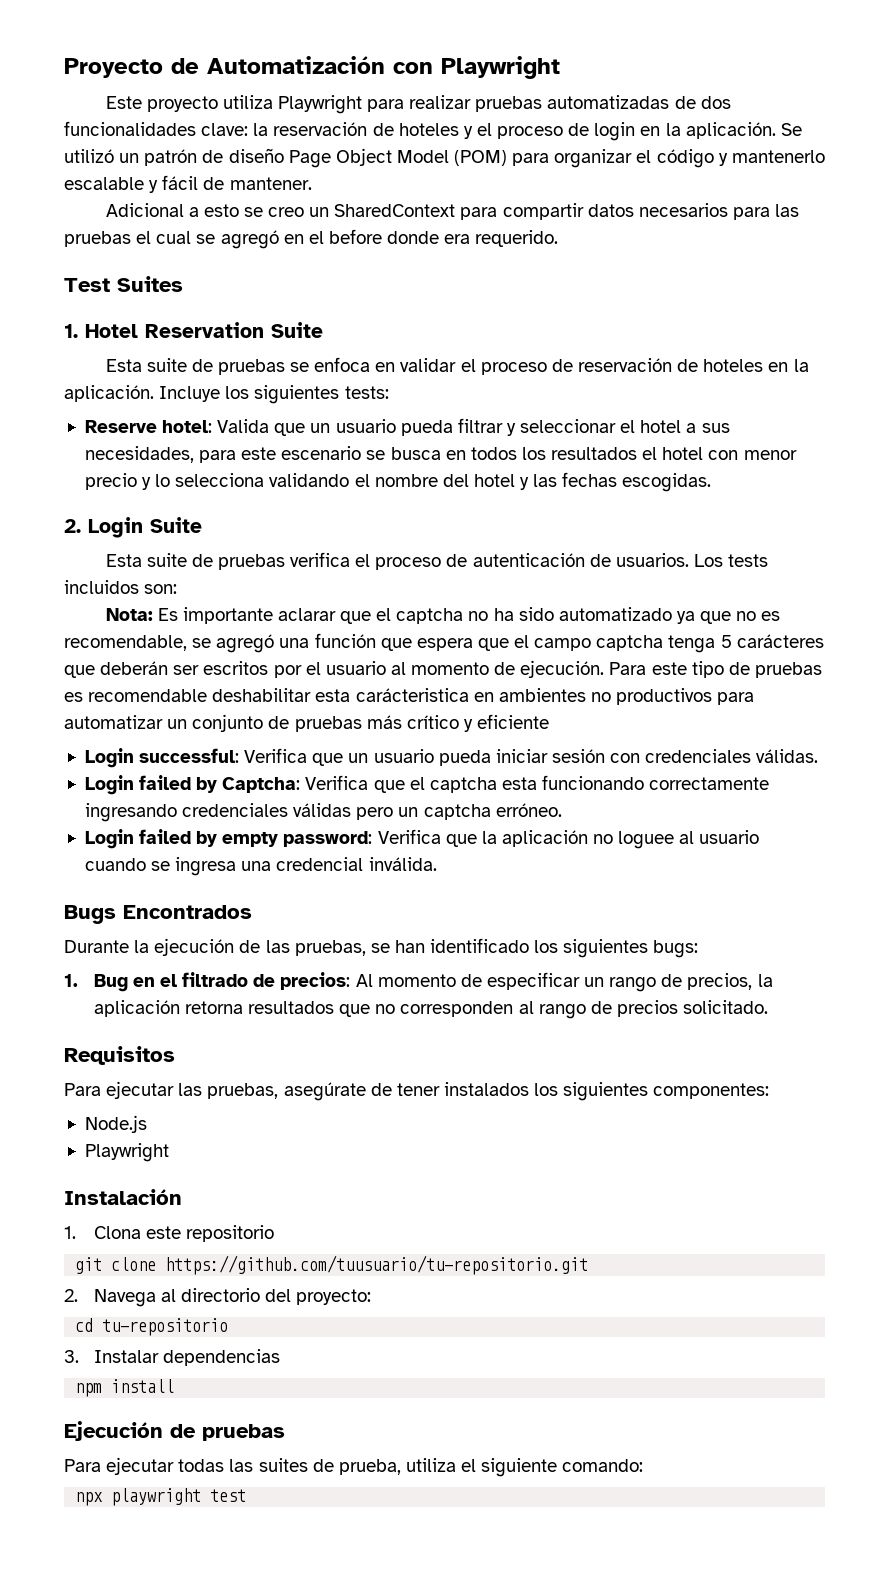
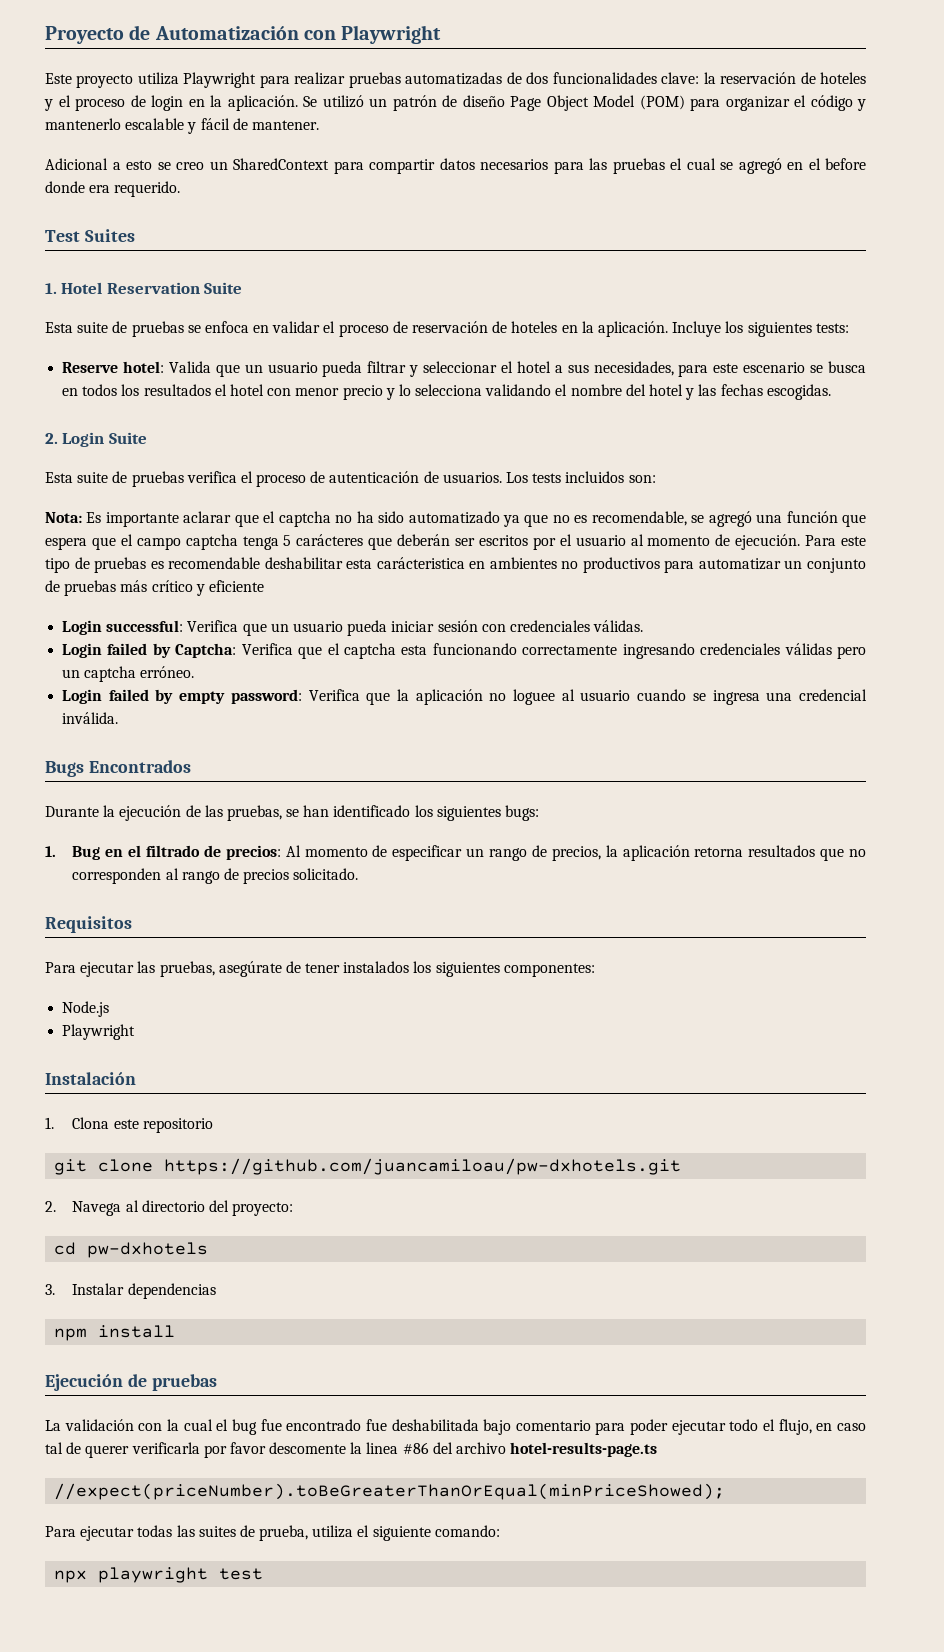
- git clone https://github.com/tuusuario/tu-repositorio.git
+ git clone https://github.com/juancamiloau/pw-dxhotels.git
- cd tu-repositorio
+ cd pw-dxhotels
+ La validación con la cual el bug fue encontrado fue deshabilitada bajo comentario para poder ejecutar todo el flujo, en caso tal de querer verificarla por favor descomente la linea #86 del archivo hotel-results-page.ts
+ //expect(priceNumber).toBeGreaterThanOrEqual(minPriceShowed);

